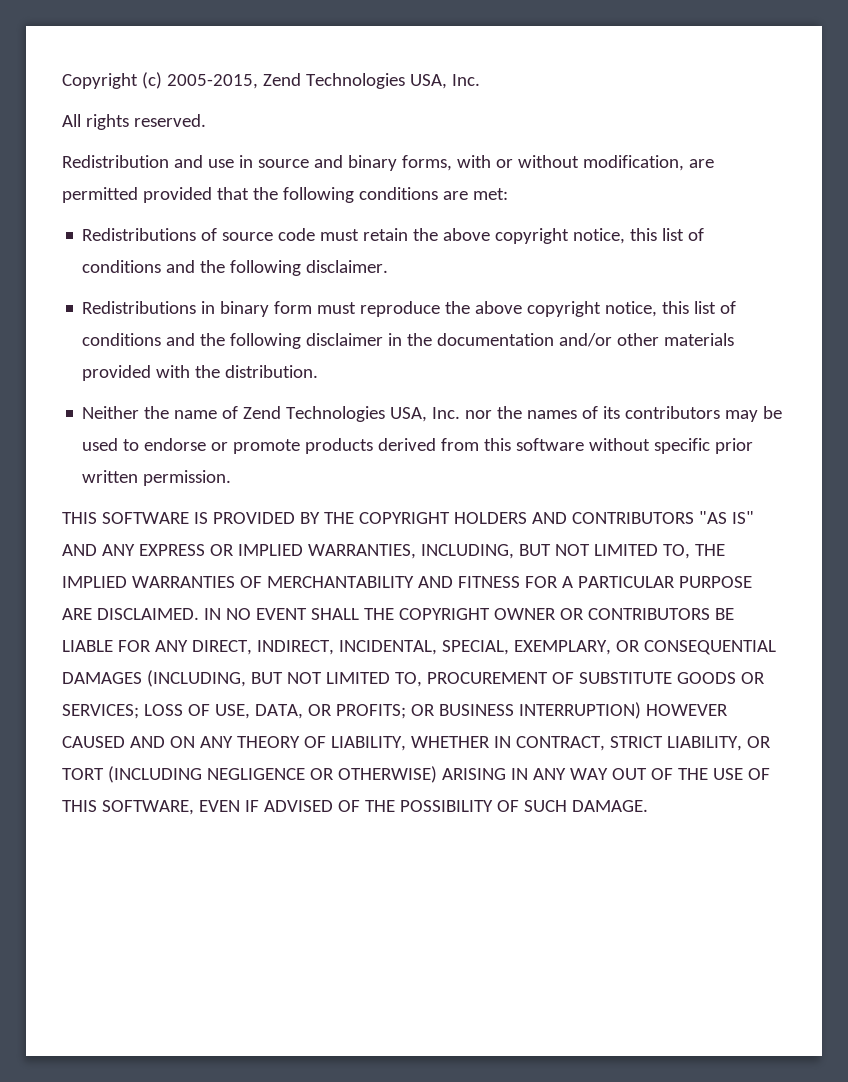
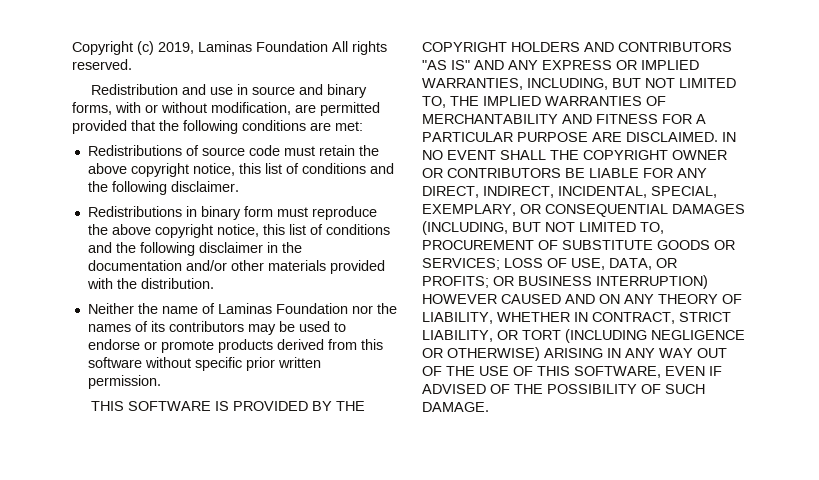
- Copyright (c) 2005-2015, Zend Technologies USA, Inc.
- All rights reserved.
+ Copyright (c) 2019, Laminas Foundation All rights reserved.
- Neither the name of Zend Technologies USA, Inc. nor the names of its contributors may be used to endorse or promote products derived from this software without specific prior written permission.
+ Neither the name of Laminas Foundation nor the names of its contributors may be used to endorse or promote products derived from this software without specific prior written permission.

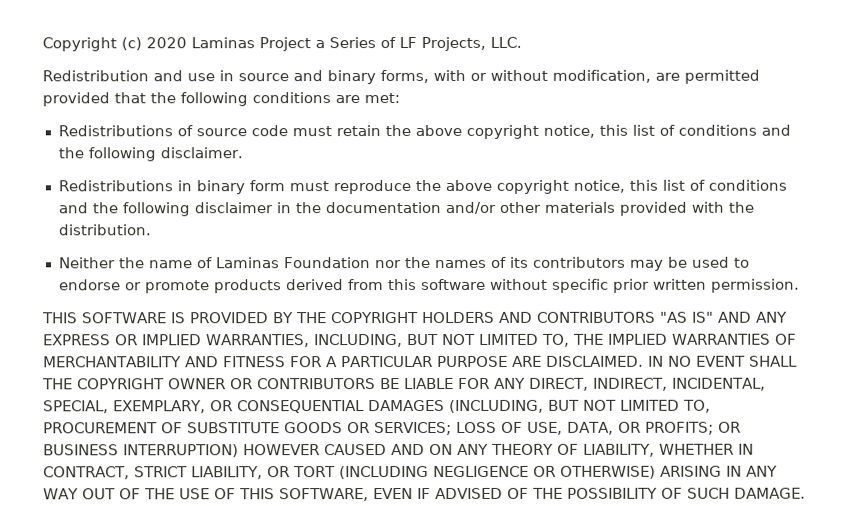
- Copyright (c) 2019, Laminas Foundation All rights reserved.
+ Copyright (c) 2020 Laminas Project a Series of LF Projects, LLC.

